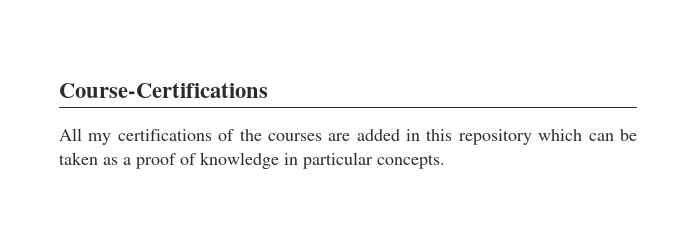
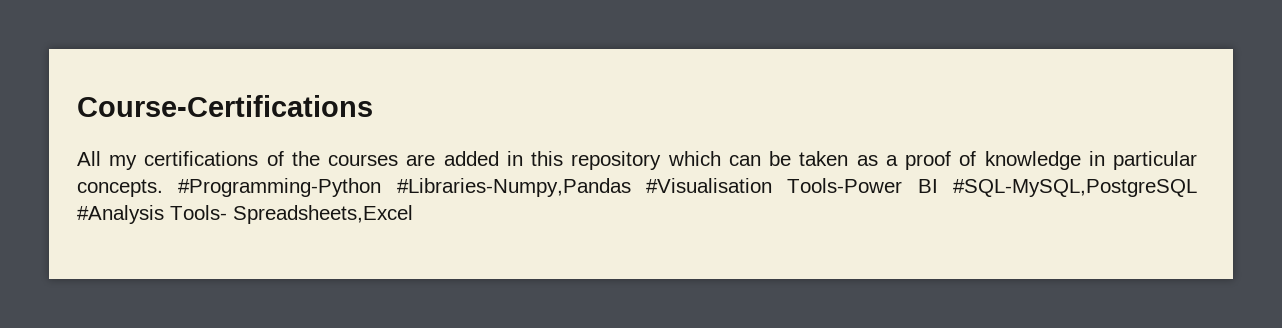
+ #Programming-Python #Libraries-Numpy,Pandas #Visualisation Tools-Power BI #SQL-MySQL,PostgreSQL #Analysis Tools- Spreadsheets,Excel

